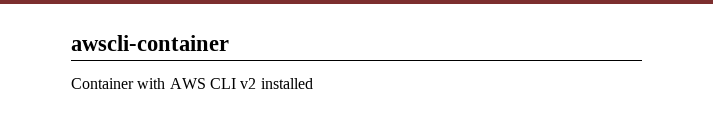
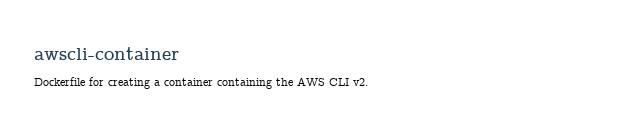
- Container with AWS CLI v2 installed
+ Dockerfile for creating a container containing the AWS CLI v2.

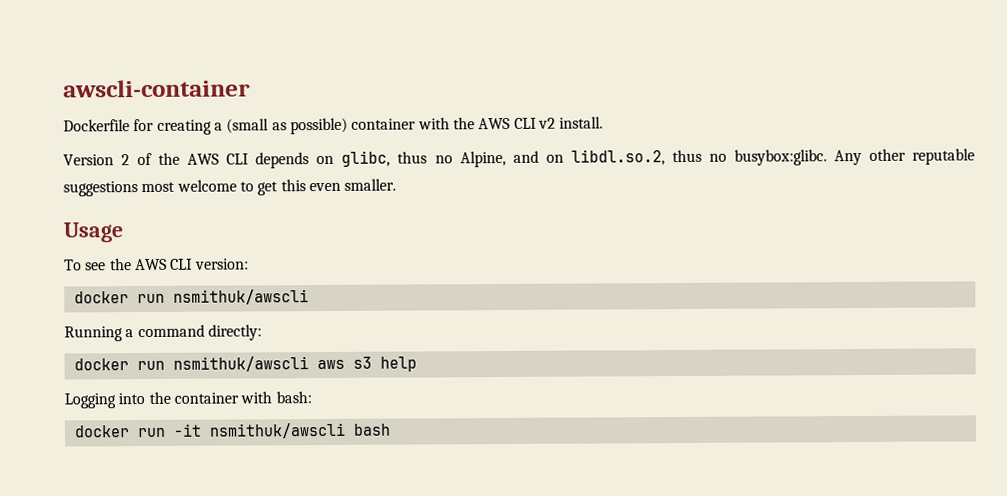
- Dockerfile for creating a container containing the AWS CLI v2.
+ Dockerfile for creating a (small as possible) container with the AWS CLI v2 install.
+ Version 2 of the AWS CLI depends on glibc, thus no Alpine, and on libdl.so.2, thus no busybox:glibc. Any other reputable suggestions most welcome to get this even smaller.
+ Usage
+ To see the AWS CLI version:
+ docker run nsmithuk/awscli
+ Running a command directly:
+ docker run nsmithuk/awscli aws s3 help
+ Logging into the container with bash:
+ docker run -it nsmithuk/awscli bash

